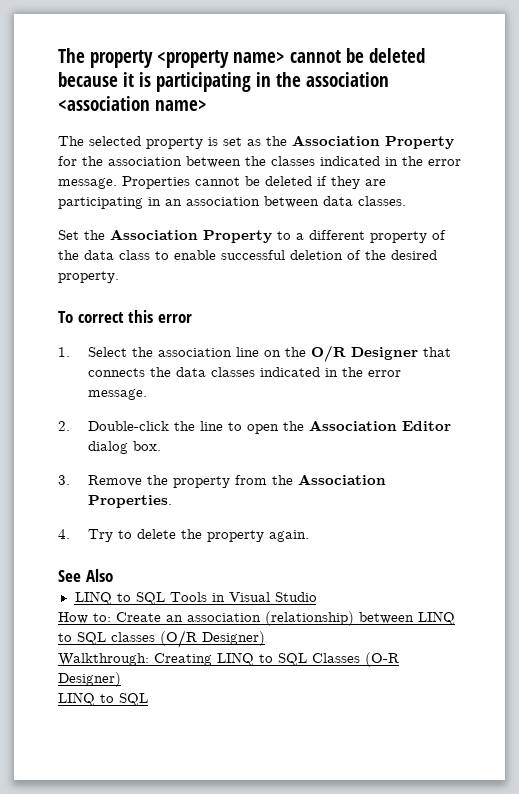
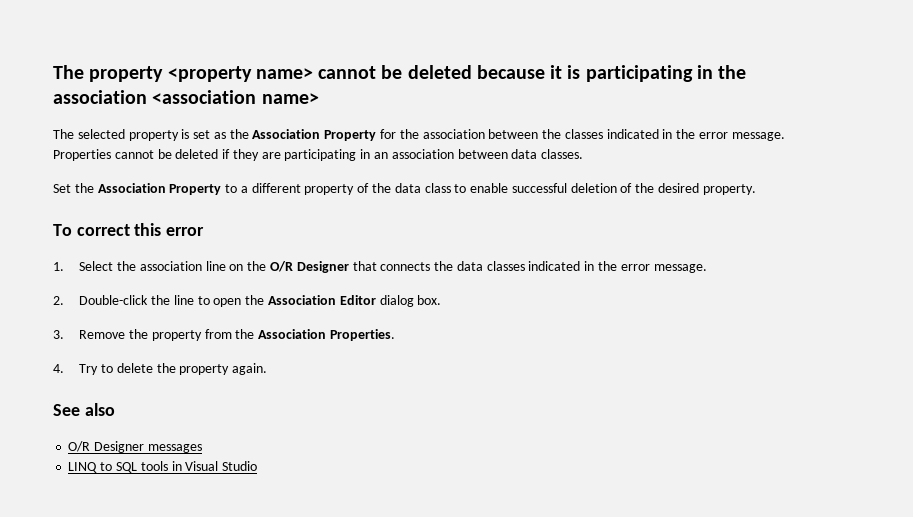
- See Also
- LINQ to SQL Tools in Visual Studio
+ See also
+ O/R Designer messages
+ LINQ to SQL tools in Visual Studio
- How to: Create an association (relationship) between LINQ to SQL classes (O/R Designer)
- Walkthrough: Creating LINQ to SQL Classes (O-R Designer)
- LINQ to SQL

